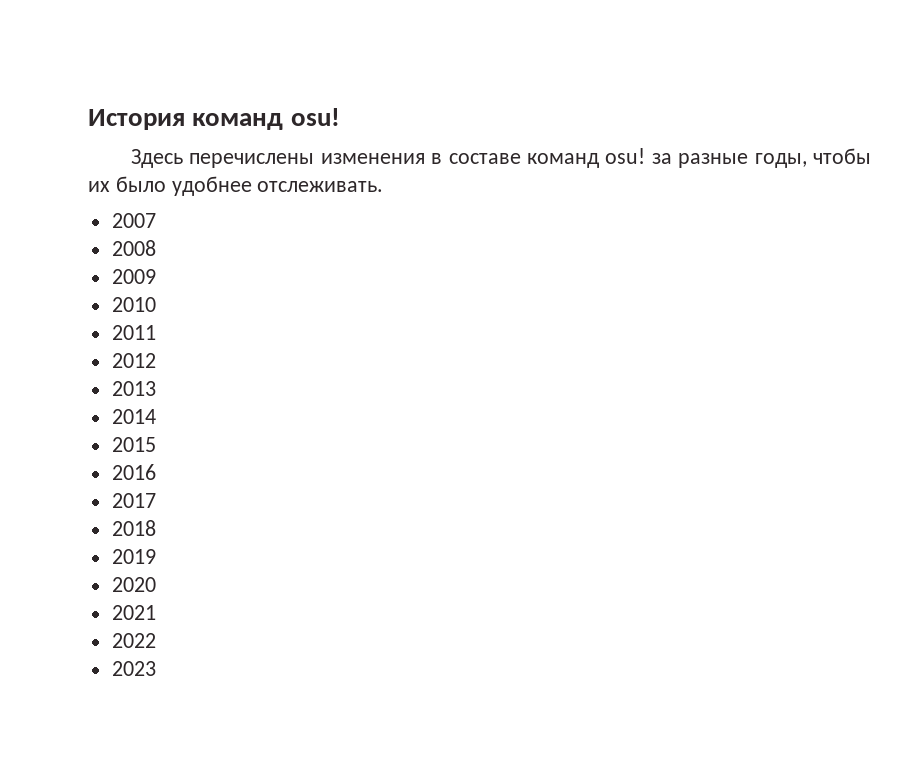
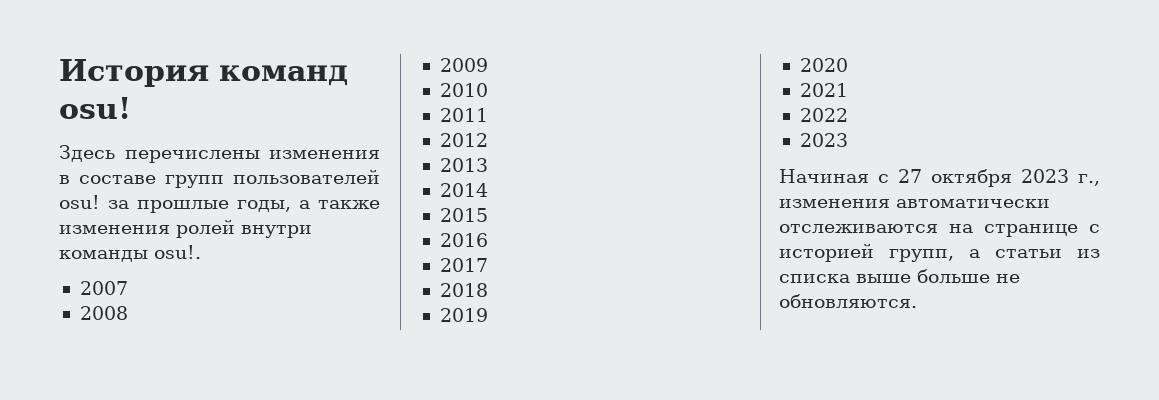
- Здесь перечислены изменения в составе команд osu! за разные годы, чтобы их было удобнее отслеживать.
+ Здесь перечислены изменения в составе групп пользователей osu! за прошлые годы, а также изменения ролей внутри команды osu!.
+ Начиная с 27 октября 2023 г., изменения автоматически отслеживаются на странице с историей групп, а статьи из списка выше больше не обновляются.

